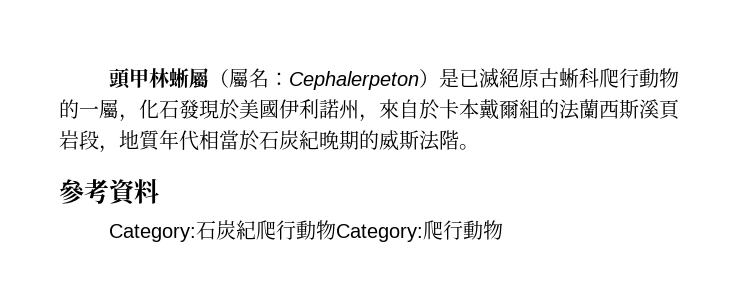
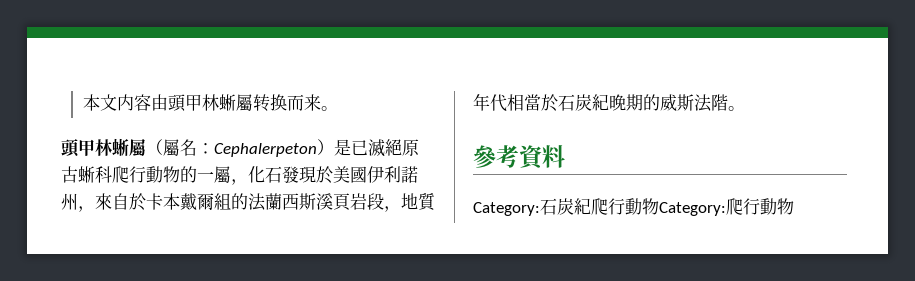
+ 本文内容由頭甲林蜥屬转换而来。

